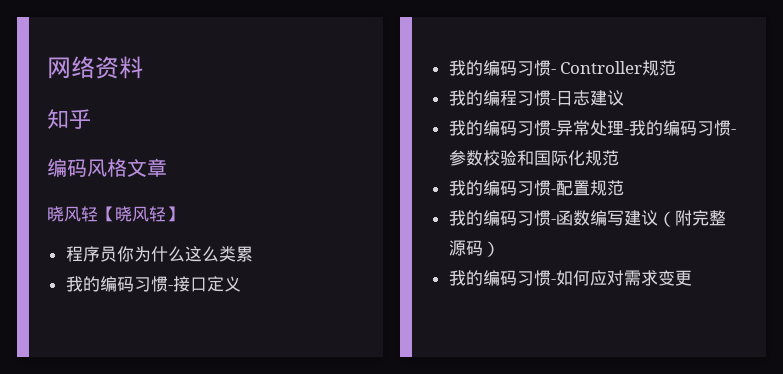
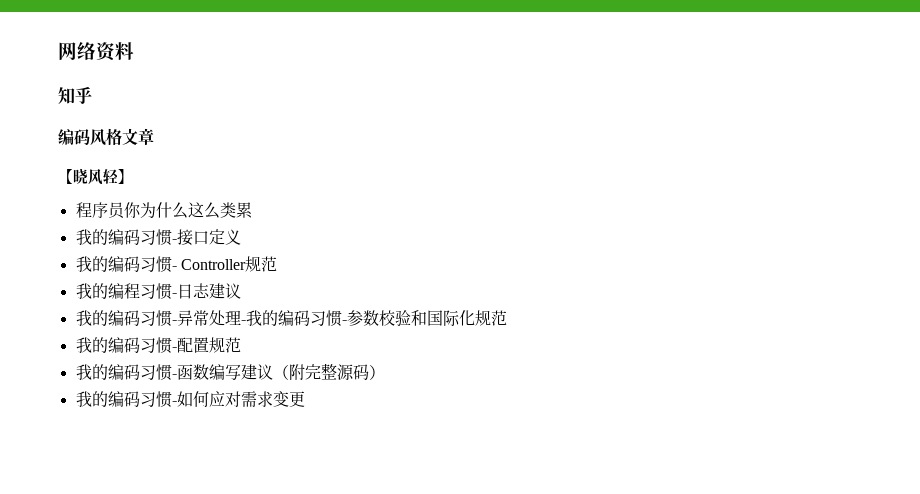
- 晓风轻【晓风轻】
+ 【晓风轻】

